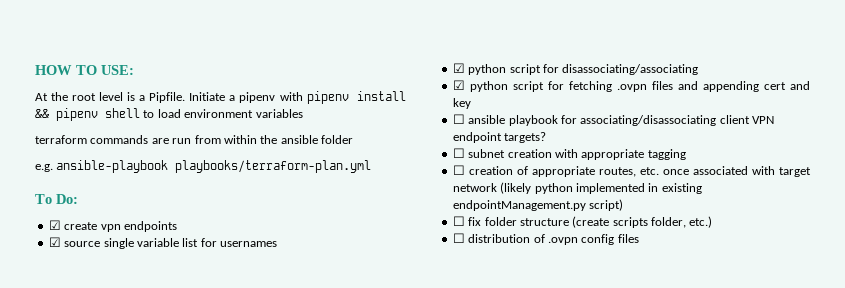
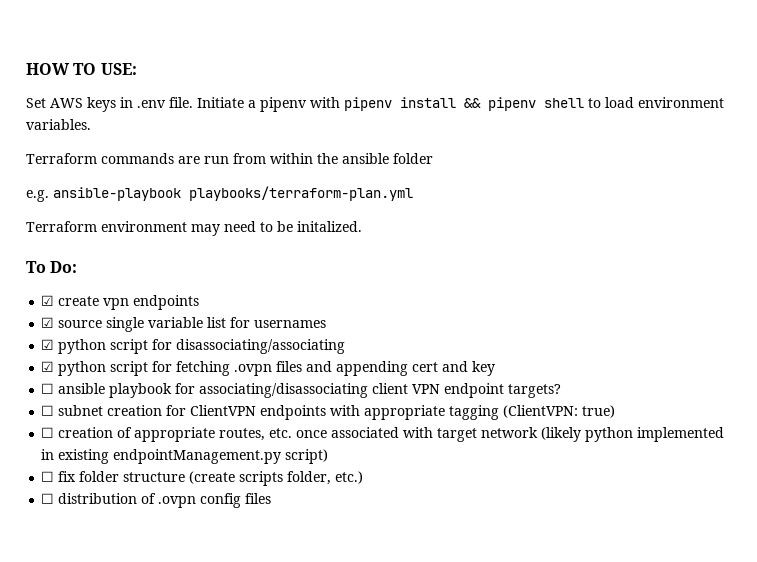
- At the root level is a Pipfile.
+ Set AWS keys in .env file.
- Initiate a pipenv with pipenv install && pipenv shell to load environment variables
- terraform commands are run from within the ansible folder
+ Initiate a pipenv with pipenv install && pipenv shell to load environment variables.
+ Terraform commands are run from within the ansible folder
+ Terraform environment may need to be initalized.
- ☐ subnet creation with appropriate tagging
+ ☐ subnet creation for ClientVPN endpoints with appropriate tagging (ClientVPN: true)

